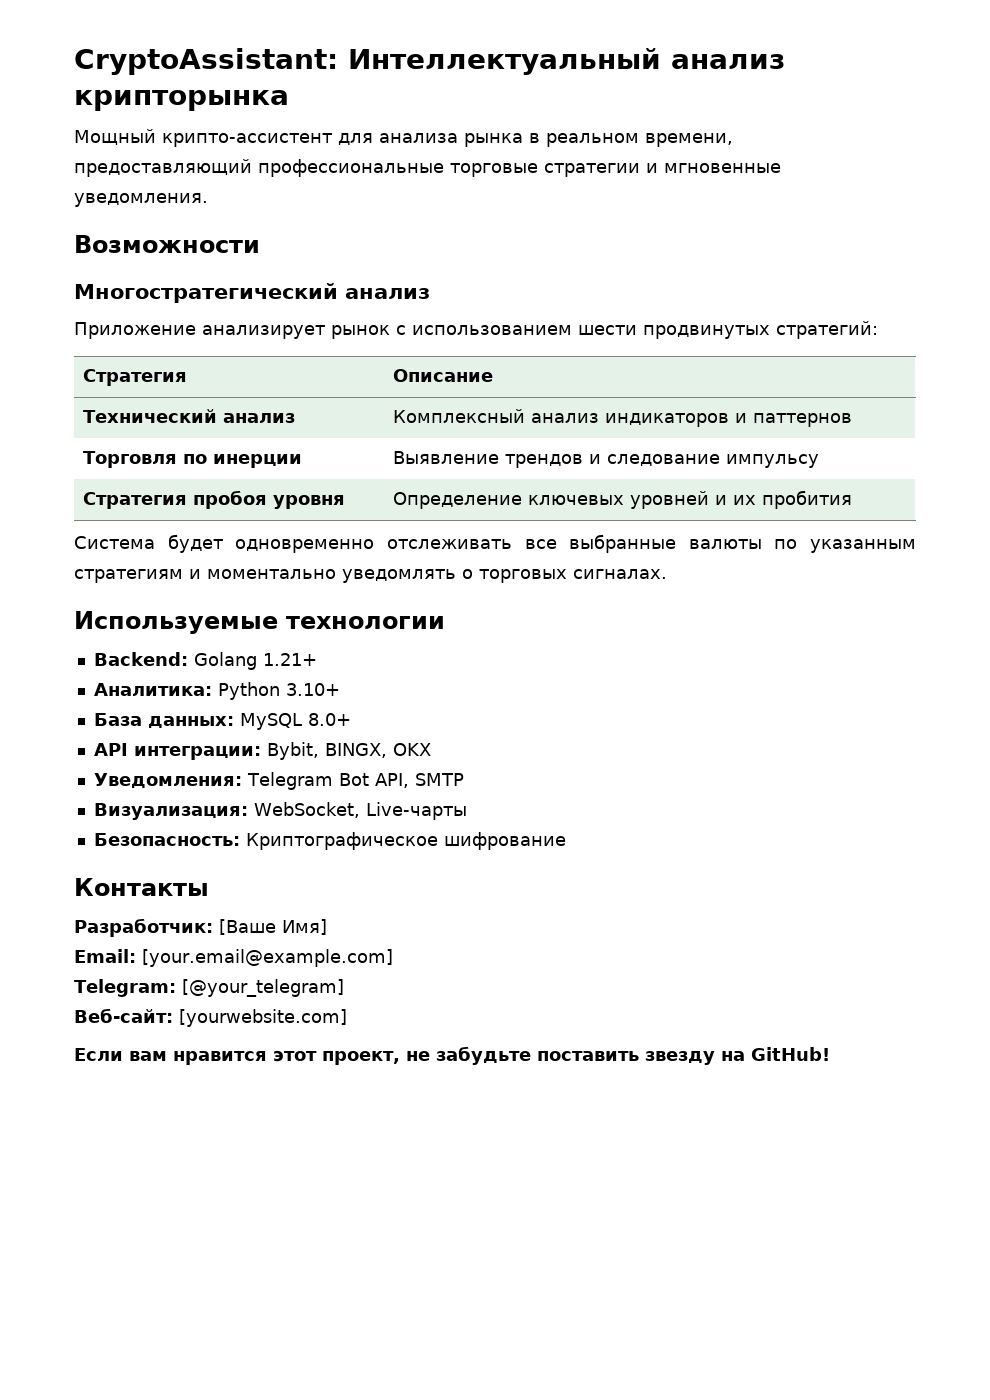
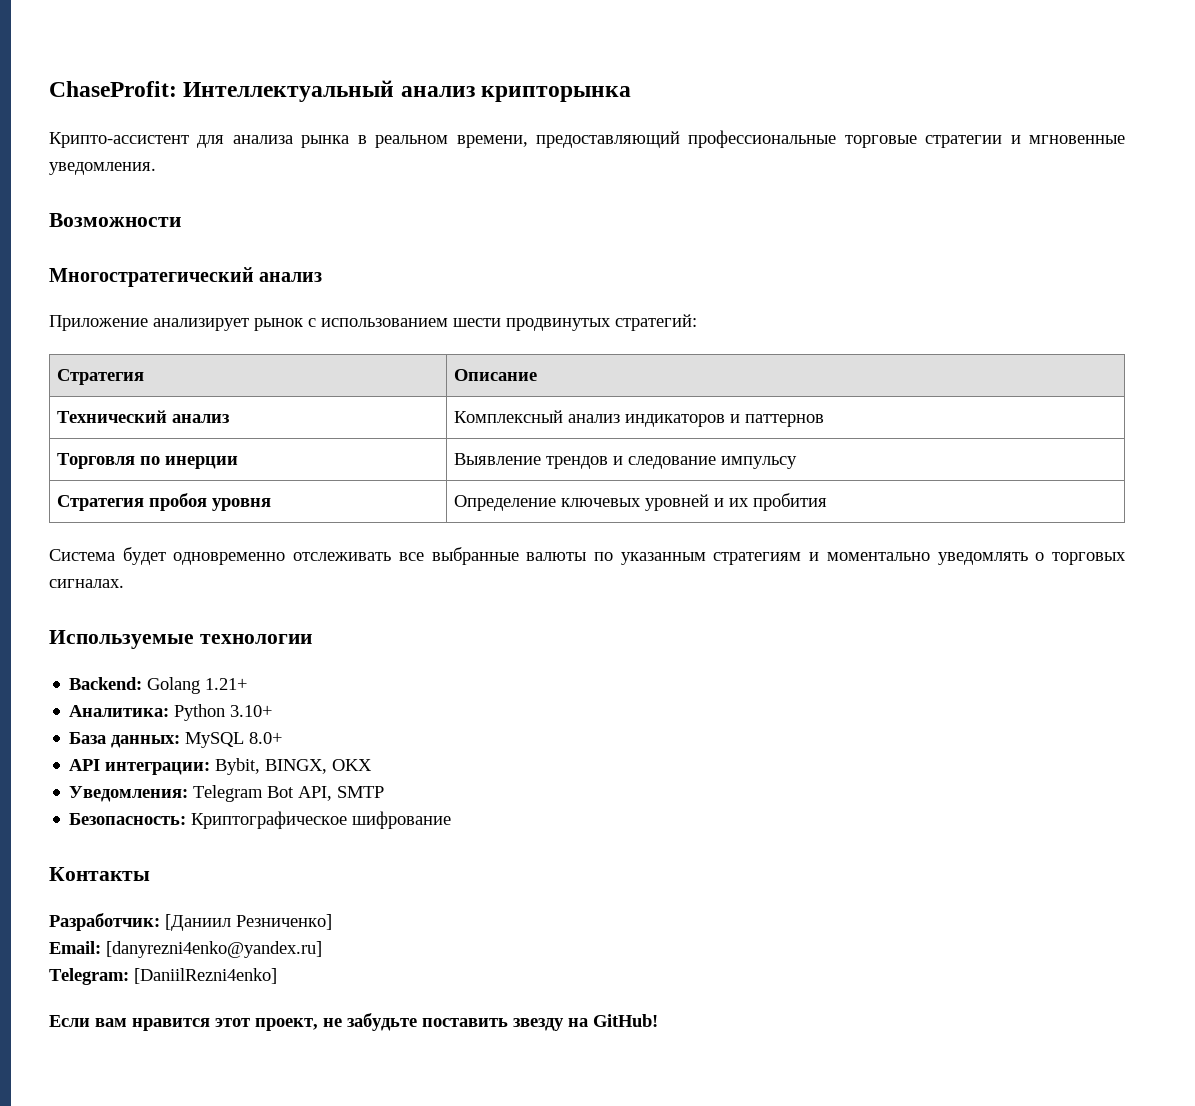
- CryptoAssistant: Интеллектуальный анализ крипторынка
+ ChaseProfit: Интеллектуальный анализ крипторынка
- Мощный крипто-ассистент для анализа рынка в реальном времени, предоставляющий профессиональные торговые стратегии и мгновенные уведомления.
+ Крипто-ассистент для анализа рынка в реальном времени, предоставляющий профессиональные торговые стратегии и мгновенные уведомления.
- Визуализация: WebSocket, Live-чарты
- Разработчик: [Ваше Имя]
+ Разработчик: [Даниил Резниченко]
- Email: [your.email@example.com]
+ Email: [danyrezni4enko@yandex.ru]
- Telegram: [@your_telegram]
- Веб-сайт: [yourwebsite.com]
+ Telegram: [DaniilRezni4enko]

